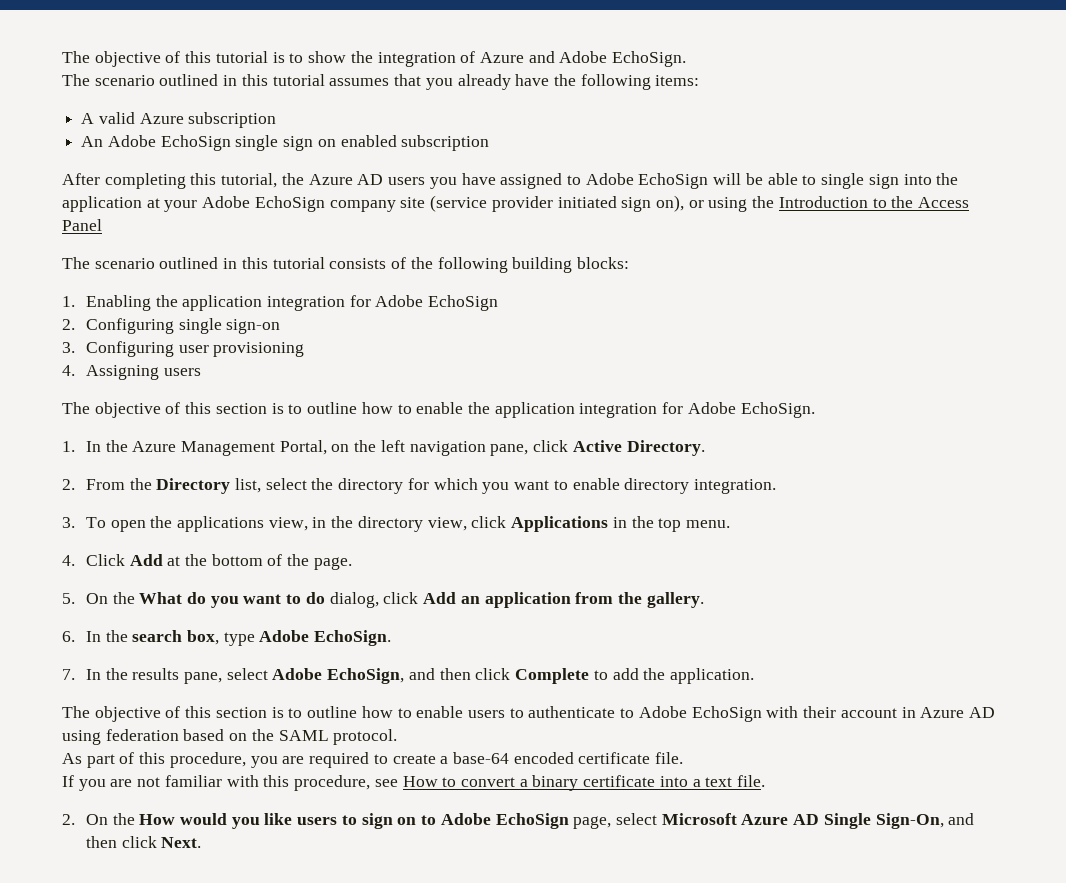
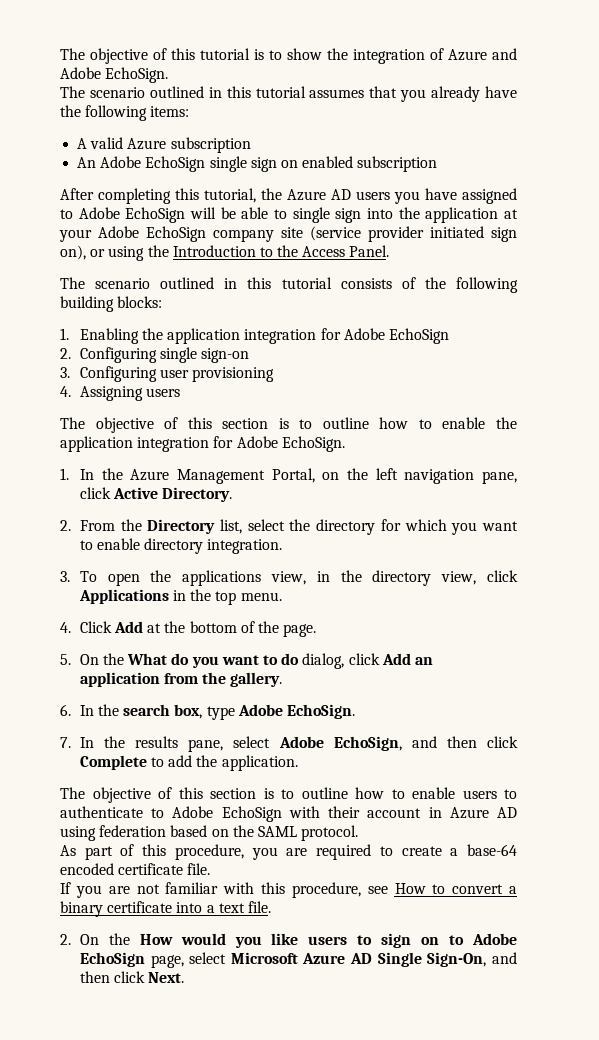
- After completing this tutorial, the Azure AD users you have assigned to Adobe EchoSign will be able to single sign into the application at your Adobe EchoSign company site (service provider initiated sign on), or using the Introduction to the Access Panel
+ After completing this tutorial, the Azure AD users you have assigned to Adobe EchoSign will be able to single sign into the application at your Adobe EchoSign company site (service provider initiated sign on), or using the Introduction to the Access Panel.

